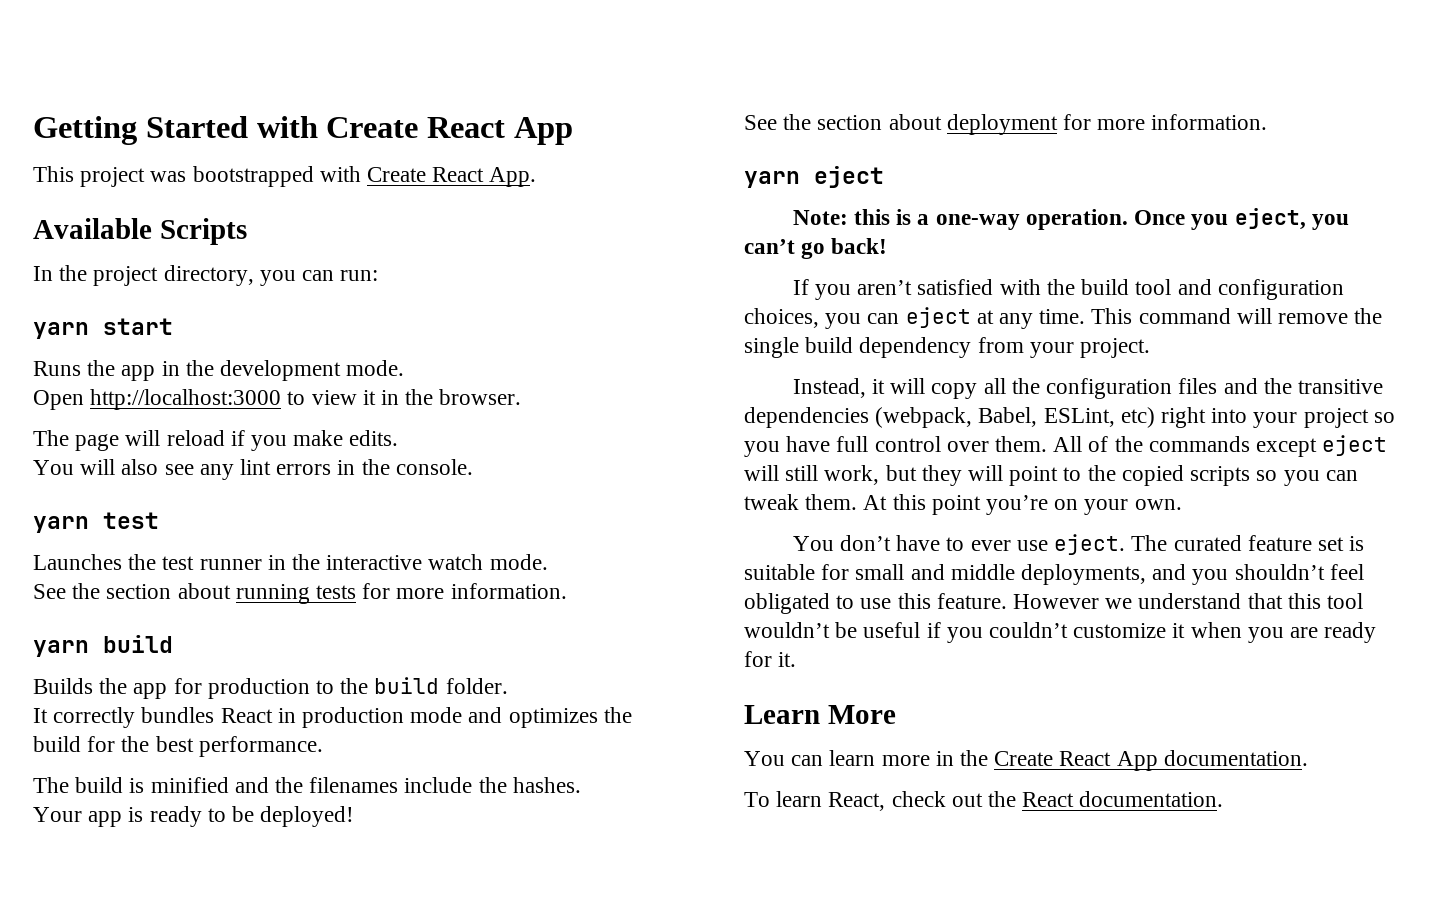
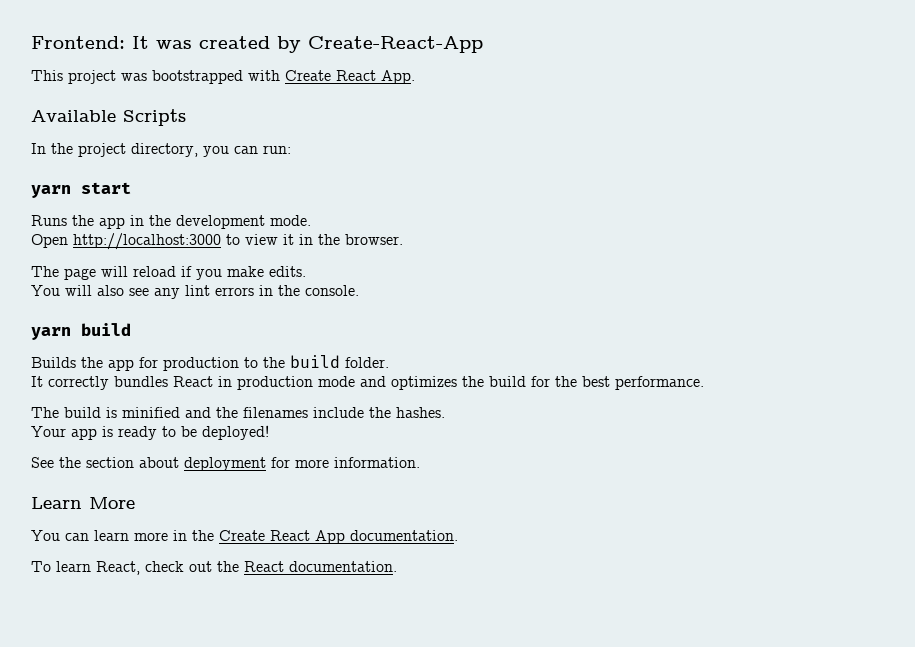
- Getting Started with Create React App
+ Frontend: It was created by Create-React-App
- yarn test
- Launches the test runner in the interactive watch mode.
- See the section about running tests for more information.
- yarn eject
- Note: this is a one-way operation. Once you eject, you can’t go back!
- If you aren’t satisfied with the build tool and configuration choices, you can eject at any time. This command will remove the single build dependency from your project.
- Instead, it will copy all the configuration files and the transitive dependencies (webpack, Babel, ESLint, etc) right into your project so you have full control over them. All of the commands except eject will still work, but they will point to the copied scripts so you can tweak them. At this point you’re on your own.
- You don’t have to ever use eject. The curated feature set is suitable for small and middle deployments, and you shouldn’t feel obligated to use this feature. However we understand that this tool wouldn’t be useful if you couldn’t customize it when you are ready for it.

